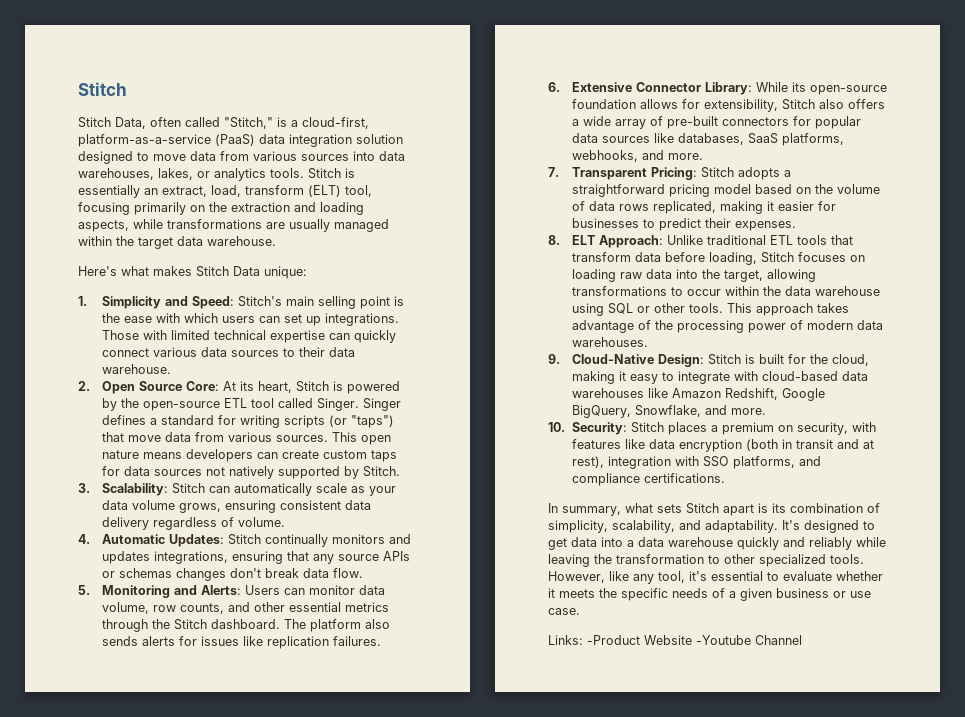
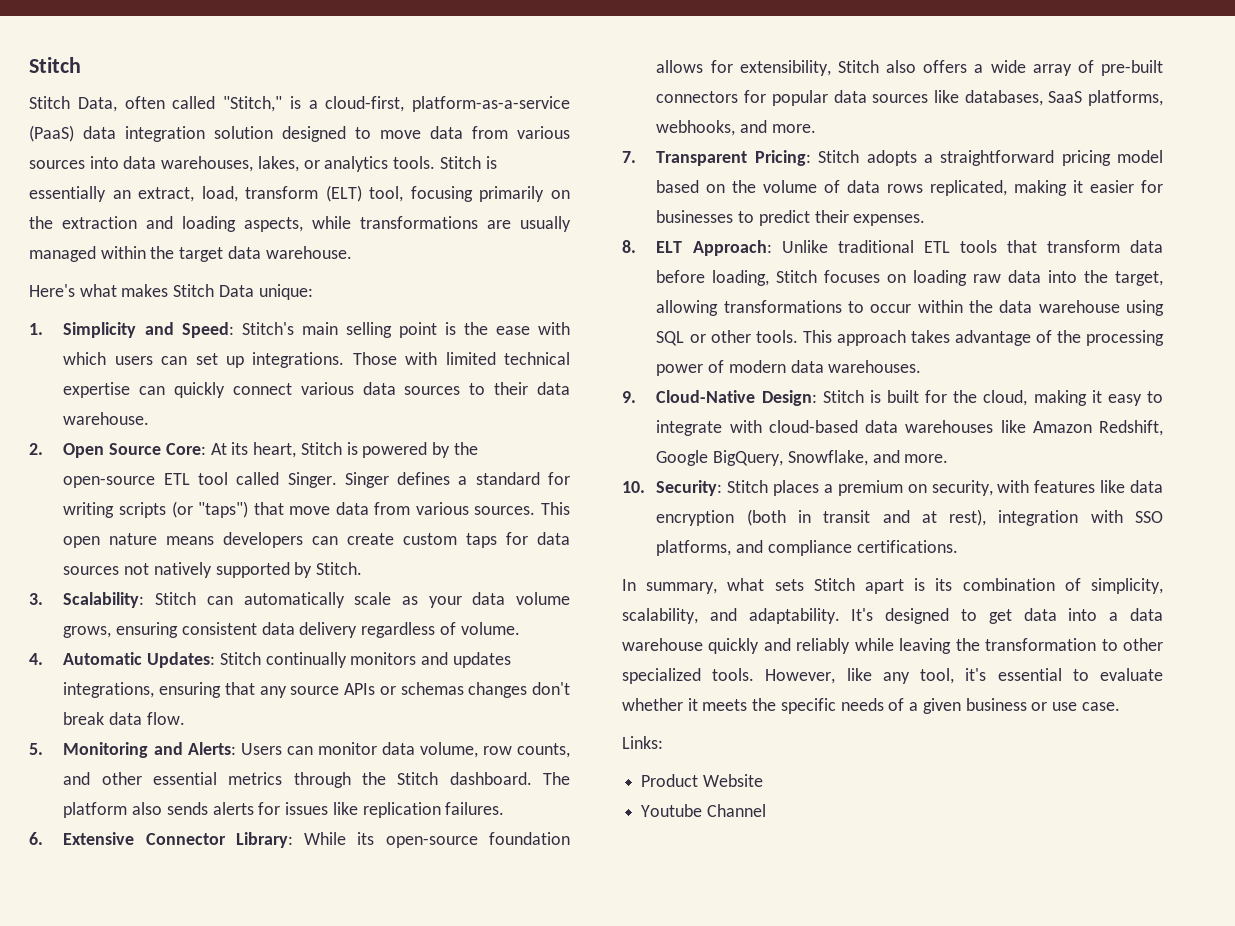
- Links: -Product Website -Youtube Channel
+ Links:
+ Product Website
+ Youtube Channel

